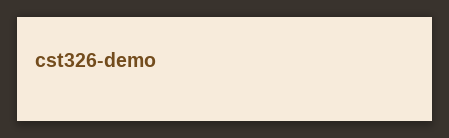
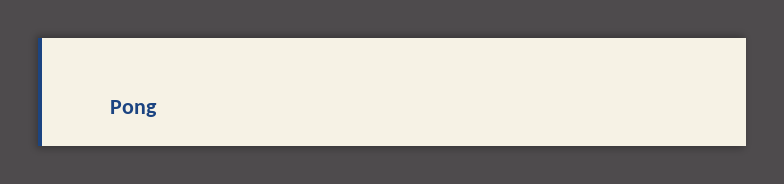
- cst326-demo
+ Pong

